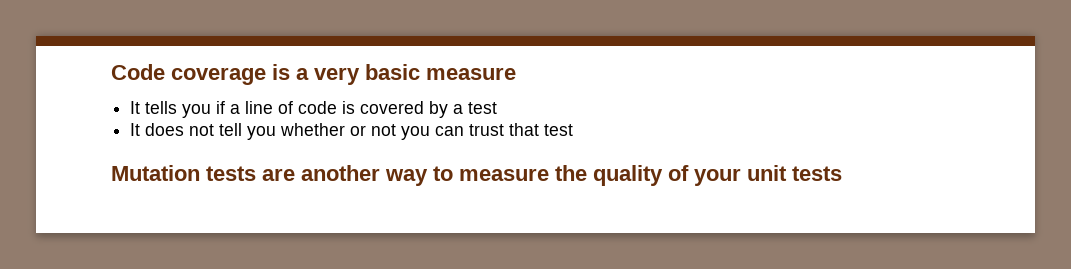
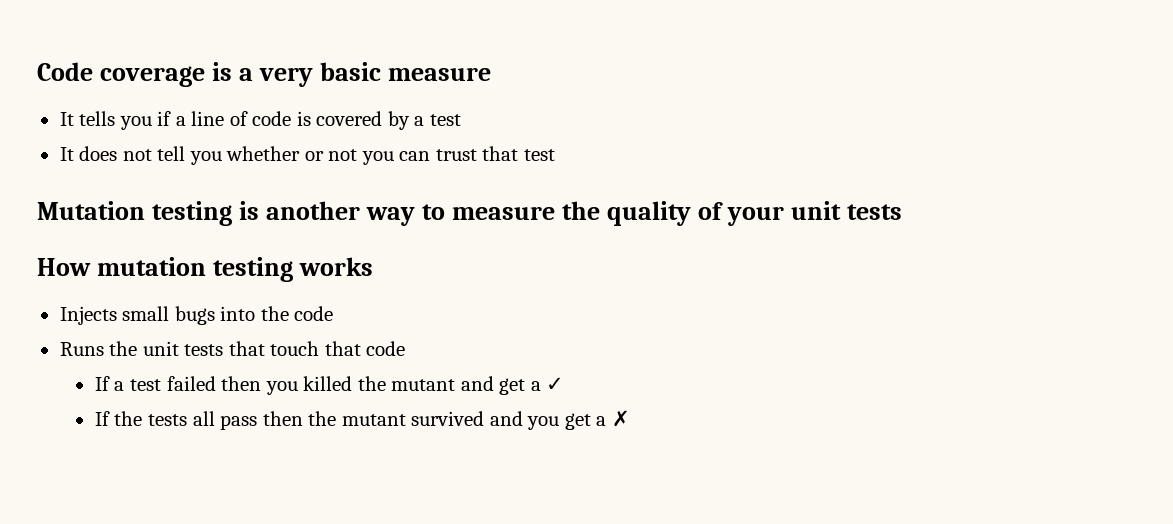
- Mutation tests are another way to measure the quality of your unit tests
+ Mutation testing is another way to measure the quality of your unit tests
+ How mutation testing works
+ Injects small bugs into the code
+ Runs the unit tests that touch that code
+ If a test failed then you killed the mutant and get a ✓
+ If the tests all pass then the mutant survived and you get a ✗

